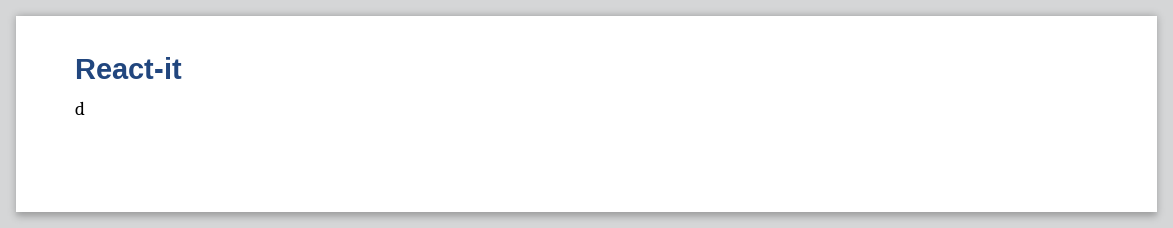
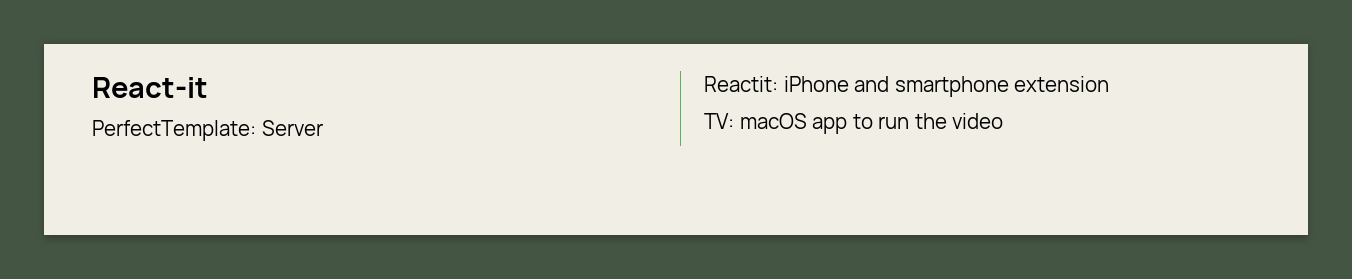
- d
+ PerfectTemplate: Server
+ Reactit: iPhone and smartphone extension
+ TV: macOS app to run the video

